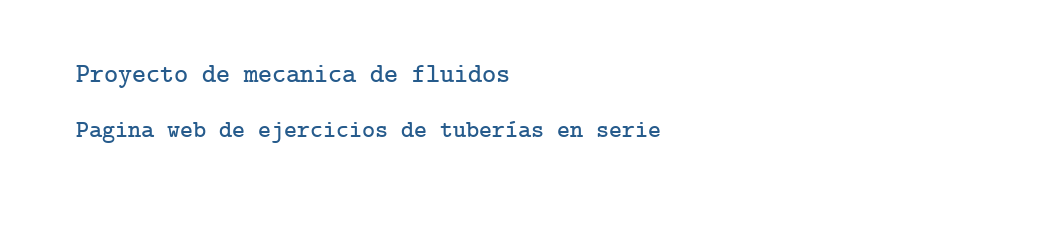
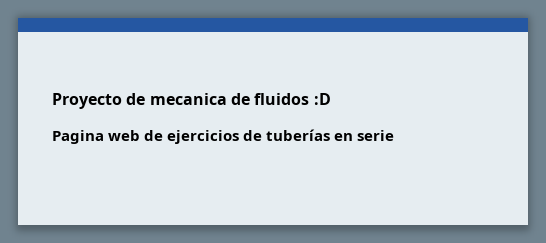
- Proyecto de mecanica de fluidos
+ Proyecto de mecanica de fluidos :D

